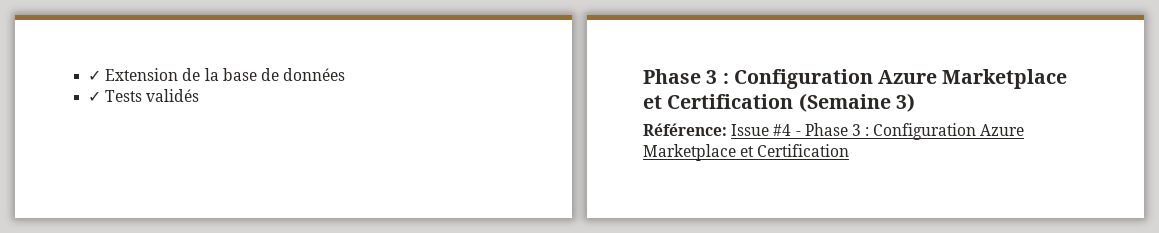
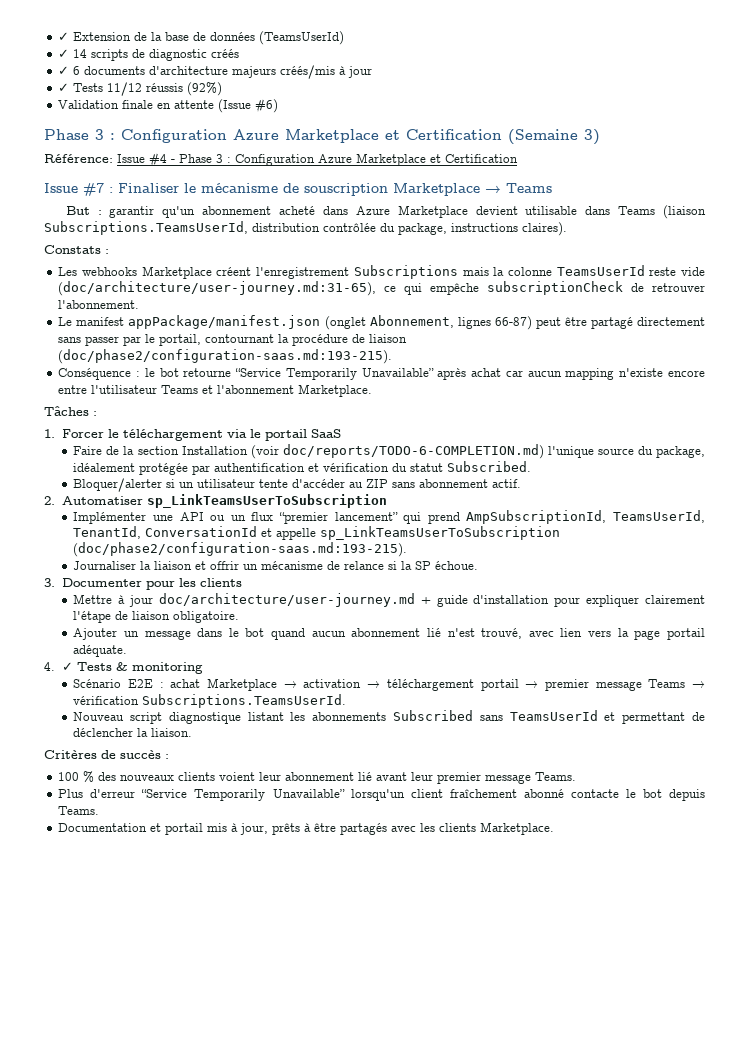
- ✓ Extension de la base de données
- ✓ Tests validés
+ ✓ Extension de la base de données (TeamsUserId)
+ ✓ 14 scripts de diagnostic créés
+ ✓ 6 documents d'architecture majeurs créés/mis à jour
+ ✓ Tests 11/12 réussis (92%)
+ Validation finale en attente (Issue #6)
+ Issue #7 : Finaliser le mécanisme de souscription Marketplace → Teams
+ But : garantir qu'un abonnement acheté dans Azure Marketplace devient utilisable dans Teams (liaison Subscriptions.TeamsUserId, distribution contrôlée du package, instructions claires).
+ Constats :
+ Les webhooks Marketplace créent l'enregistrement Subscriptions mais la colonne TeamsUserId reste vide (doc/architecture/user-journey.md:31-65), ce qui empêche subscriptionCheck de retrouver l'abonnement.
+ Le manifest appPackage/manifest.json (onglet Abonnement, lignes 66-87) peut être partagé directement sans passer par le portail, contournant la procédure de liaison (doc/phase2/configuration-saas.md:193-215).
+ Conséquence : le bot retourne “Service Temporarily Unavailable” après achat car aucun mapping n'existe encore entre l'utilisateur Teams et l'abonnement Marketplace.
+ Tâches :
+ 1. Forcer le téléchargement via le portail SaaS
+ Faire de la section Installation (voir doc/reports/TODO-6-COMPLETION.md) l'unique source du package, idéalement protégée par authentification et vérification du statut Subscribed.
+ Bloquer/alerter si un utilisateur tente d'accéder au ZIP sans abonnement actif.
+ 2. Automatiser sp_LinkTeamsUserToSubscription
+ Implémenter une API ou un flux “premier lancement” qui prend AmpSubscriptionId, TeamsUserId, TenantId, ConversationId et appelle sp_LinkTeamsUserToSubscription (doc/phase2/configuration-saas.md:193-215).
+ Journaliser la liaison et offrir un mécanisme de relance si la SP échoue.
+ 3. Documenter pour les clients
+ Mettre à jour doc/architecture/user-journey.md + guide d'installation pour expliquer clairement l'étape de liaison obligatoire.
+ Ajouter un message dans le bot quand aucun abonnement lié n'est trouvé, avec lien vers la page portail adéquate.
+ 4. ✓ Tests & monitoring
+ Scénario E2E : achat Marketplace → activation → téléchargement portail → premier message Teams → vérification Subscriptions.TeamsUserId.
+ Nouveau script diagnostique listant les abonnements Subscribed sans TeamsUserId et permettant de déclencher la liaison.
+ Critères de succès :
+ 100 % des nouveaux clients voient leur abonnement lié avant leur premier message Teams.
+ Plus d'erreur “Service Temporarily Unavailable” lorsqu'un client fraîchement abonné contacte le bot depuis Teams.
+ Documentation et portail mis à jour, prêts à être partagés avec les clients Marketplace.

